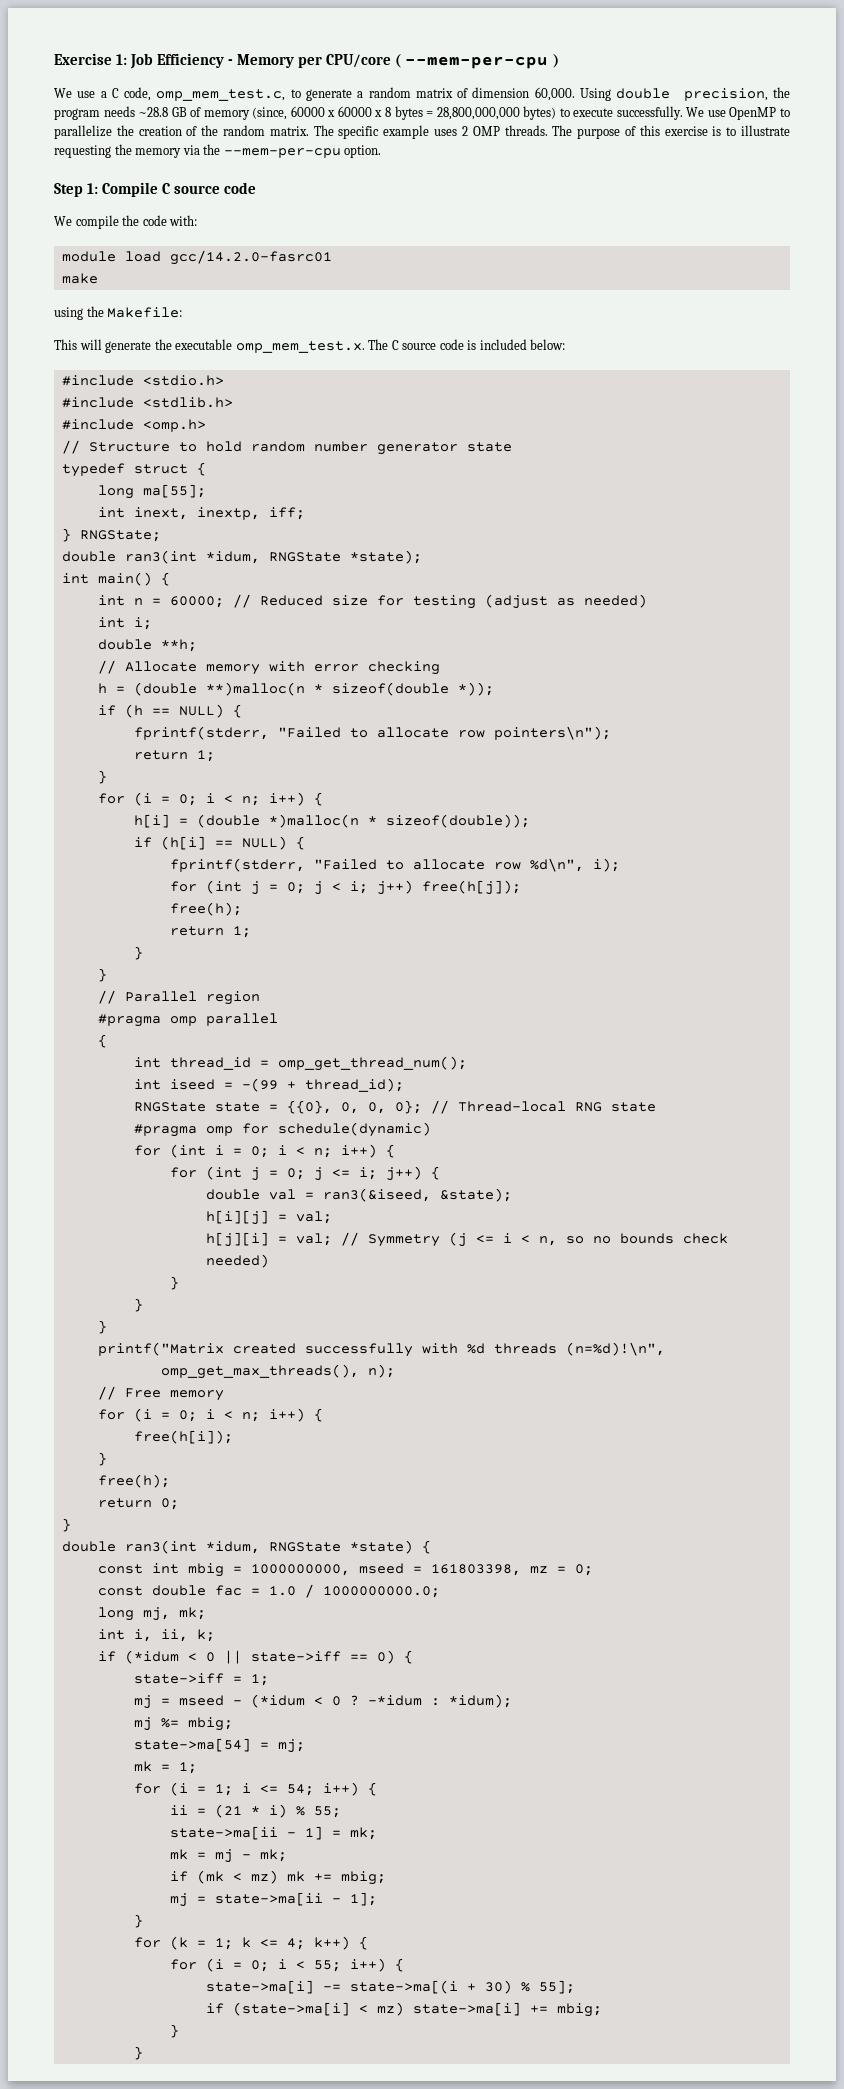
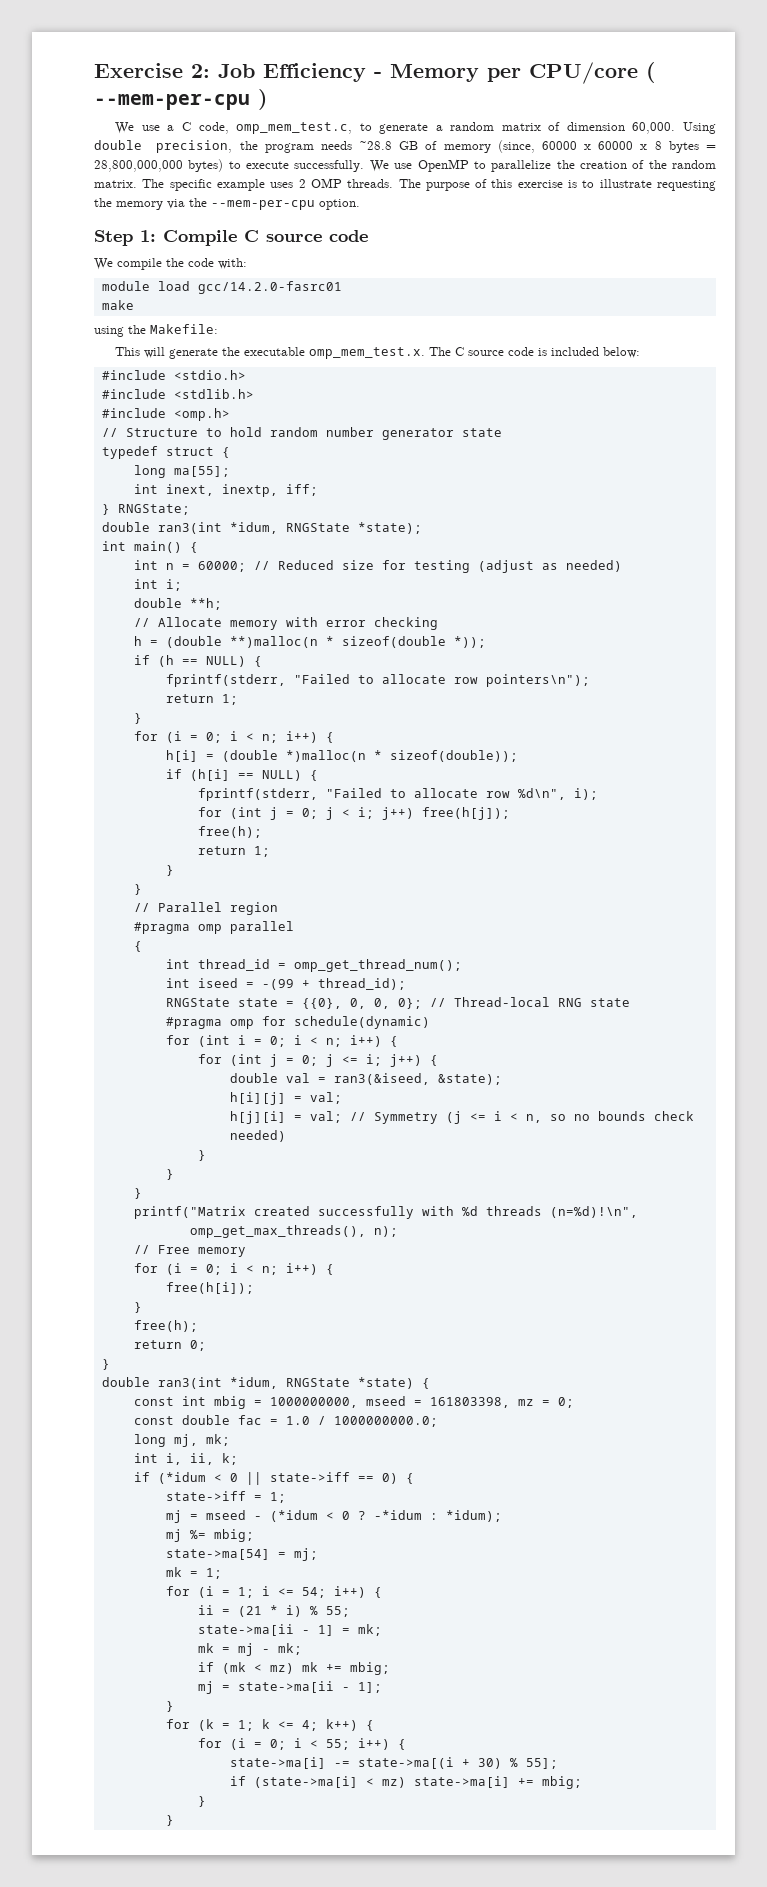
- Exercise 1: Job Efficiency - Memory per CPU/core ( --mem-per-cpu )
+ Exercise 2: Job Efficiency - Memory per CPU/core ( --mem-per-cpu )

